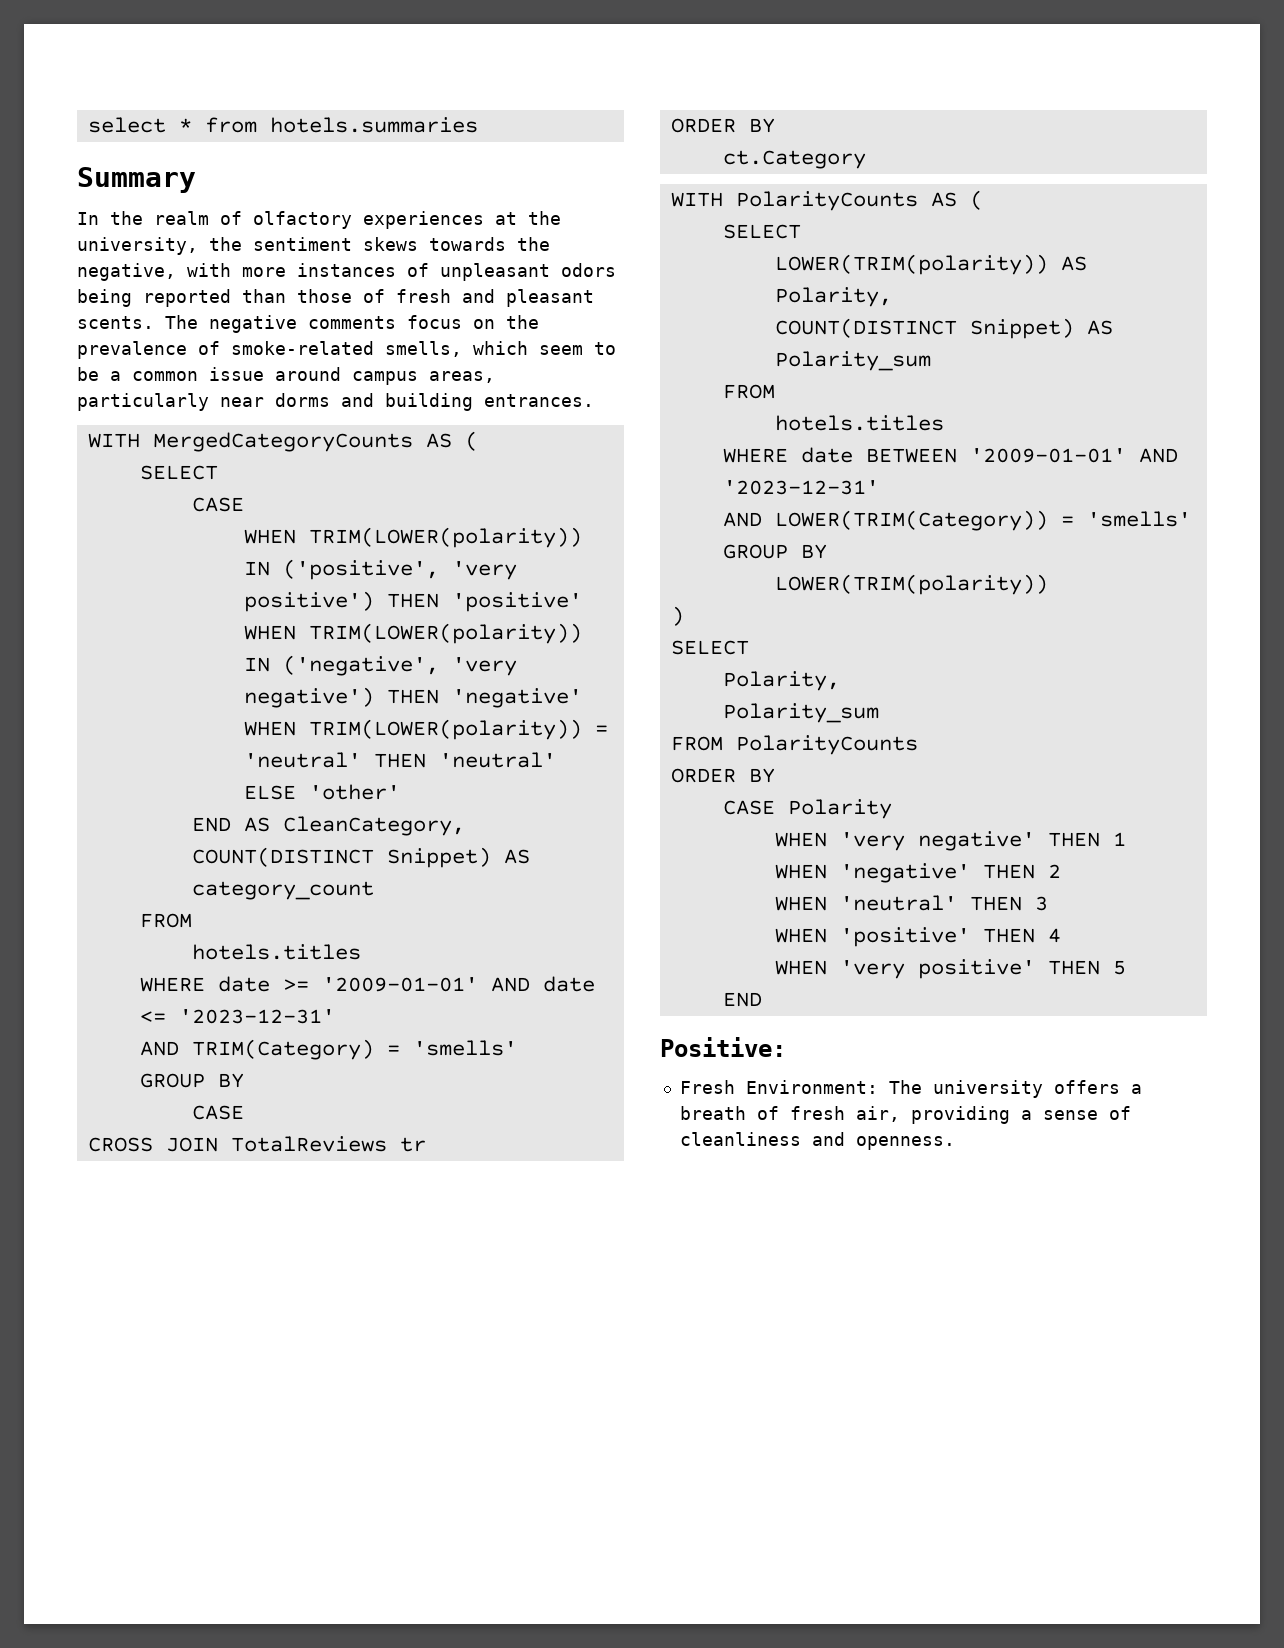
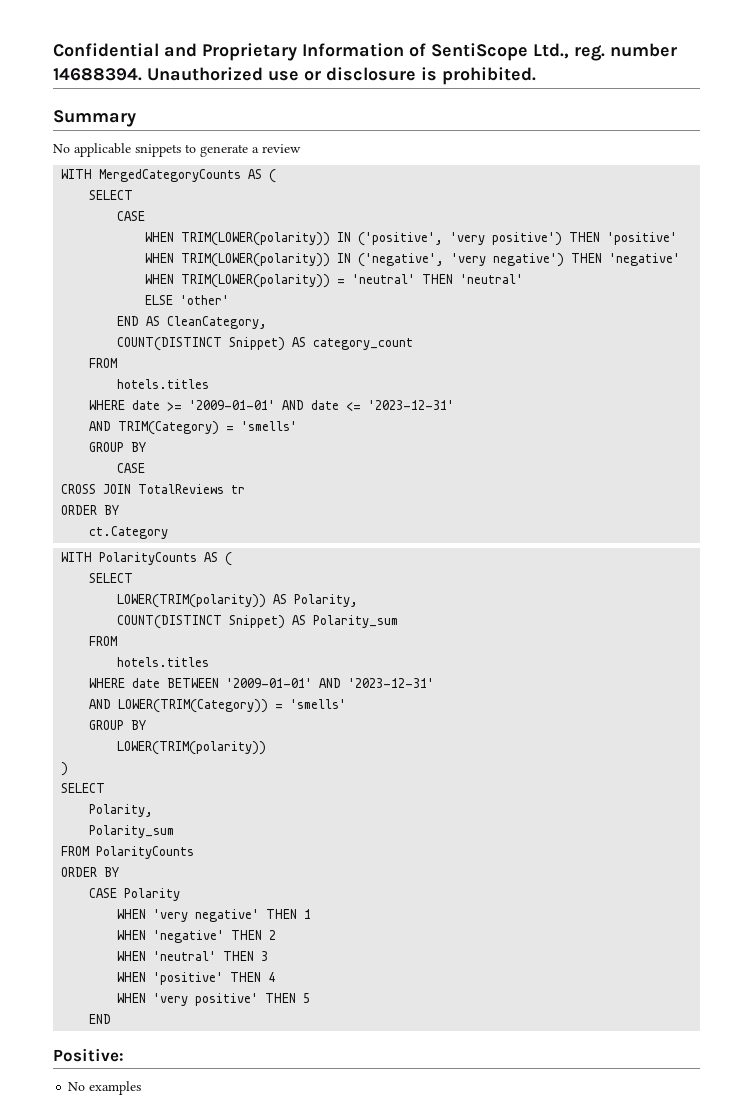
- select * from hotels.summaries
+ Confidential and Proprietary Information of SentiScope Ltd., reg. number 14688394. Unauthorized use or disclosure is prohibited.
  Summary
- In the realm of olfactory experiences at the university, the sentiment skews towards the negative, with more instances of unpleasant odors being reported than those of fresh and pleasant scents. The negative comments focus on the prevalence of smoke-related smells, which seem to be a common issue around campus areas, particularly near dorms and building entrances.
+ No applicable snippets to generate a review
- Fresh Environment: The university offers a breath of fresh air, providing a sense of cleanliness and openness.
+ No examples

